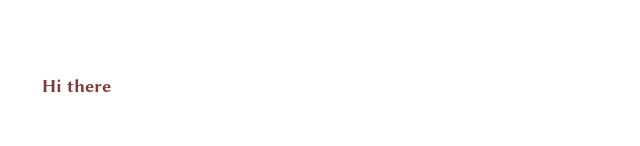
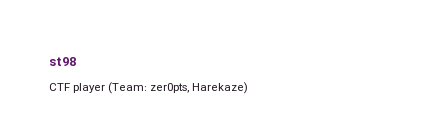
- Hi there
+ st98
+ CTF player (Team: zer0pts, Harekaze)

